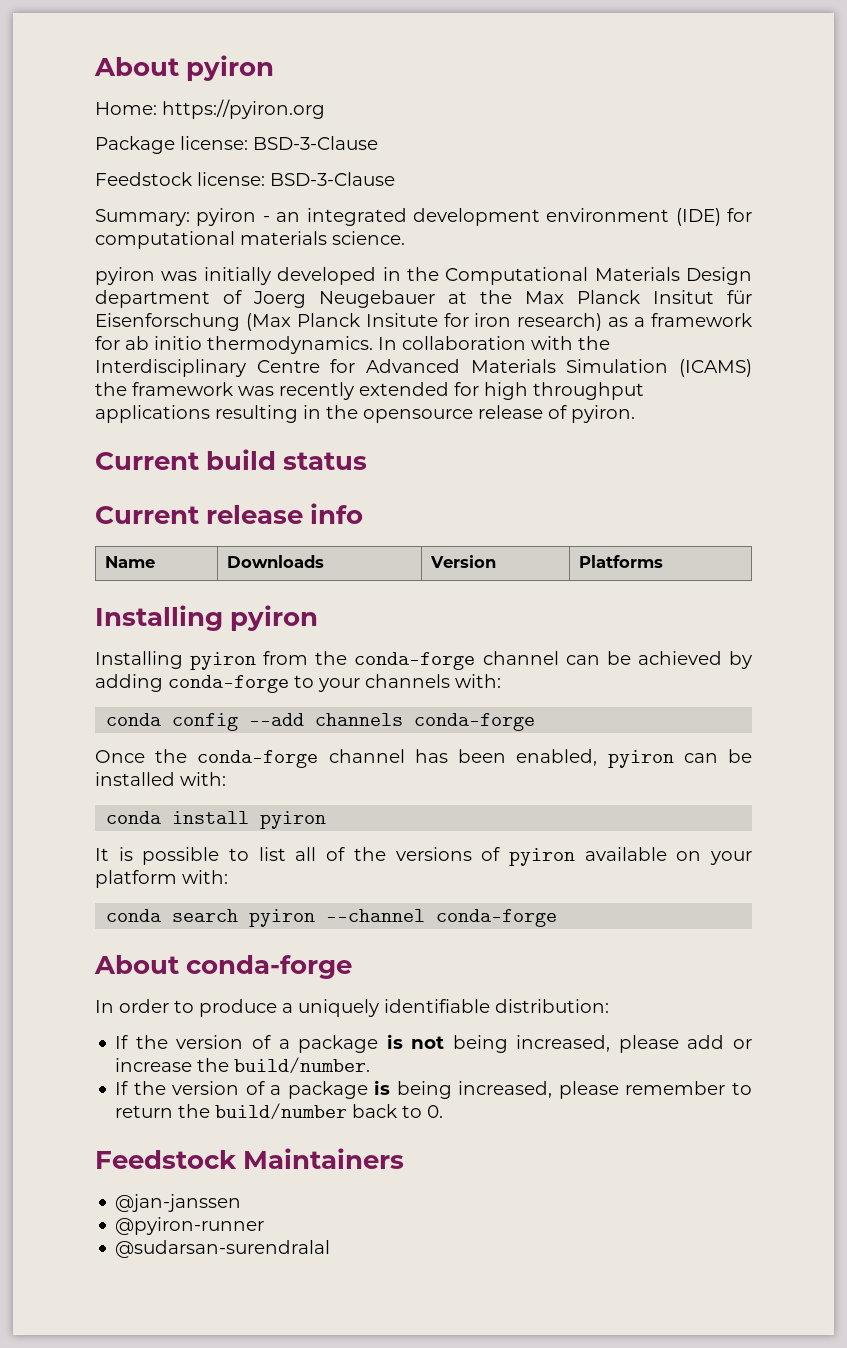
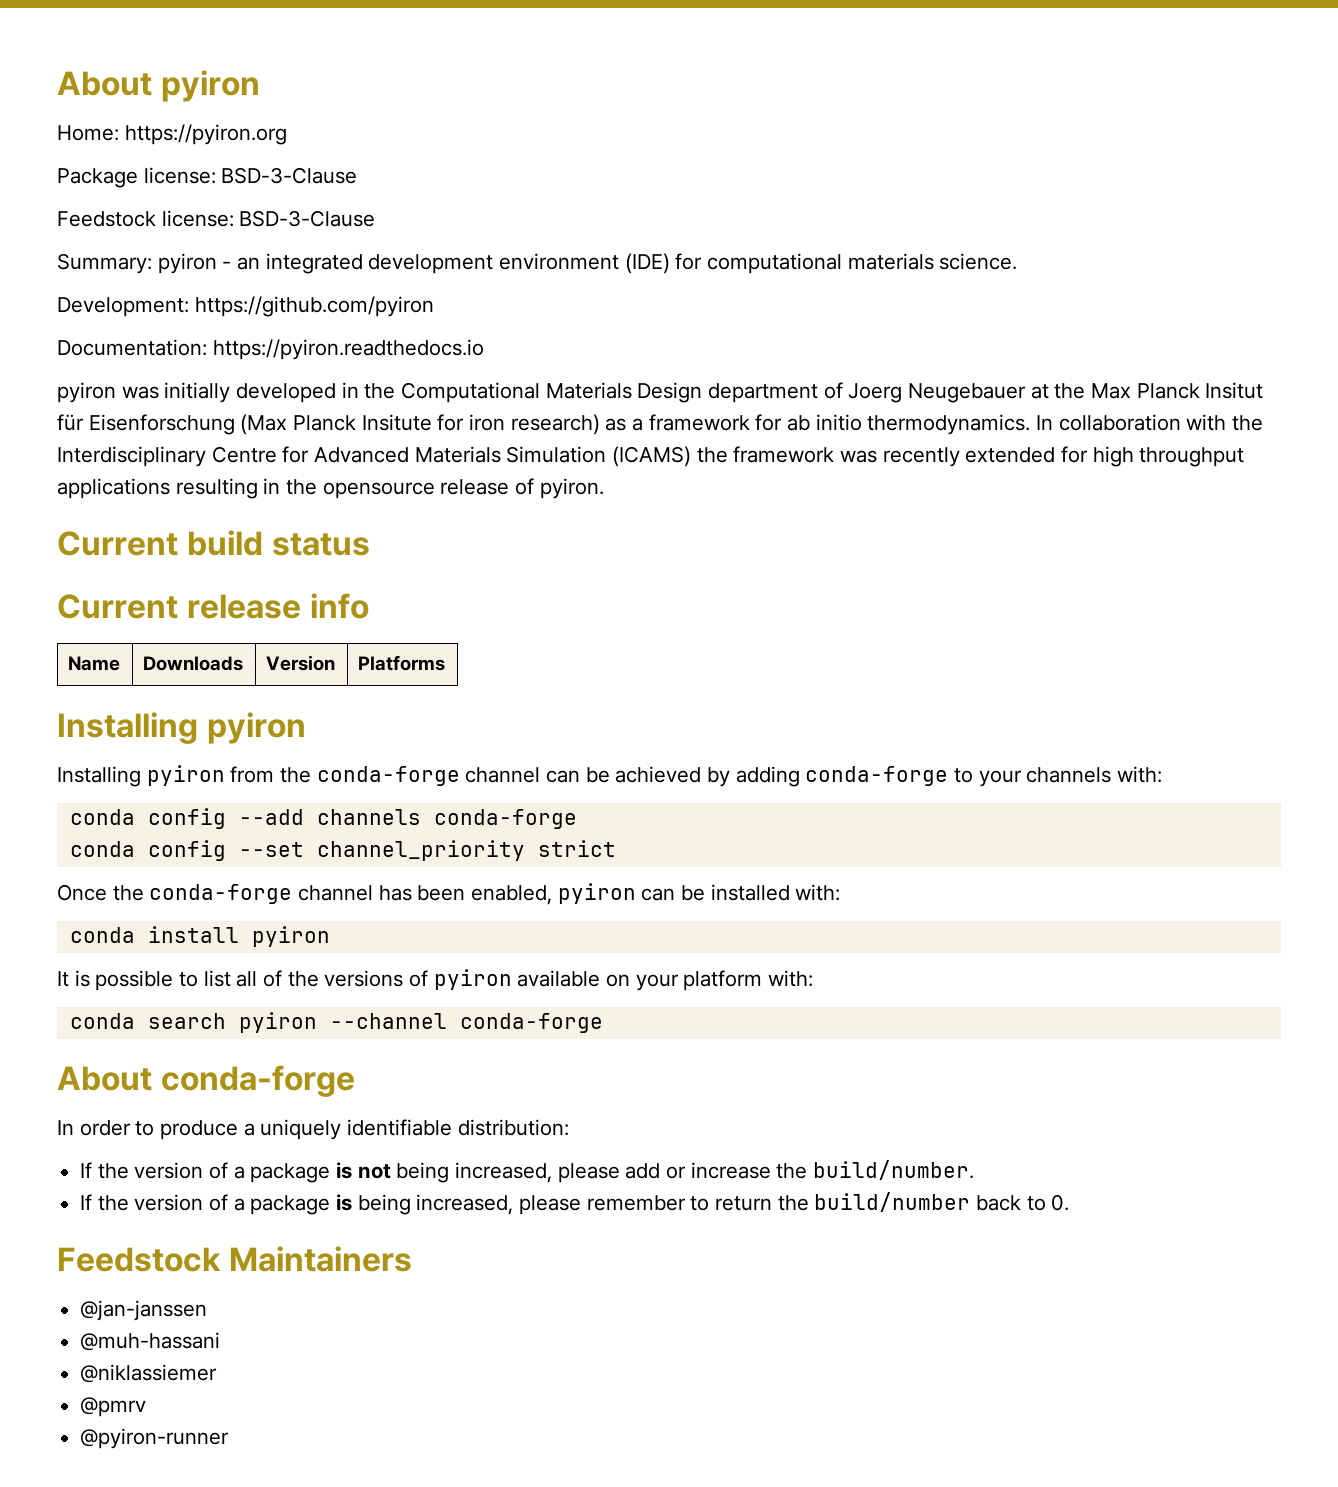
+ Development: https://github.com/pyiron
+ Documentation: https://pyiron.readthedocs.io
+ conda config --set channel_priority strict
+ @muh-hassani
+ @niklassiemer
+ @pmrv
- @sudarsan-surendralal

